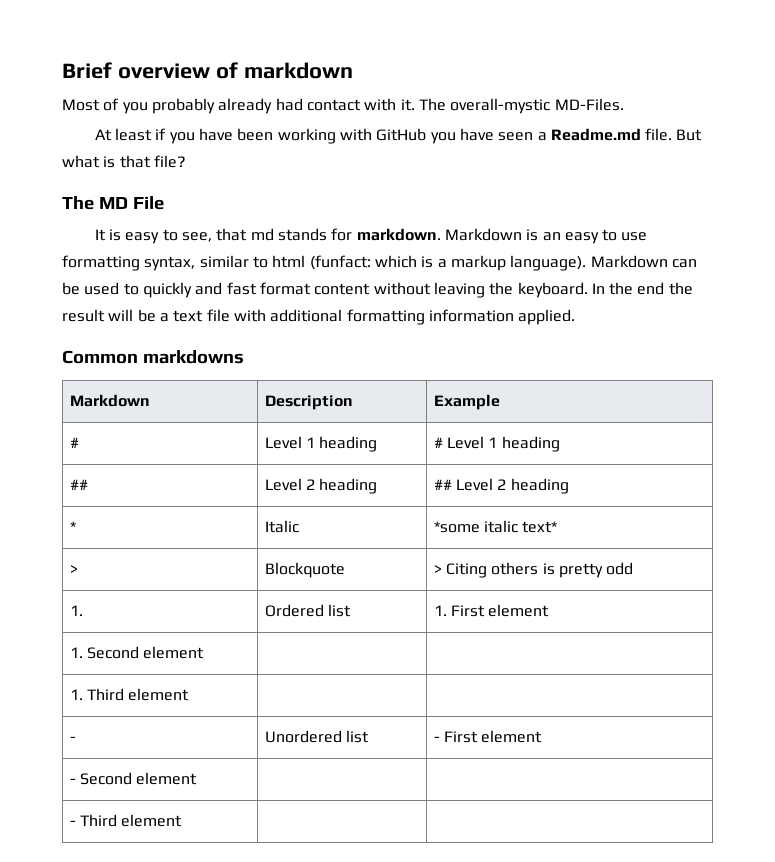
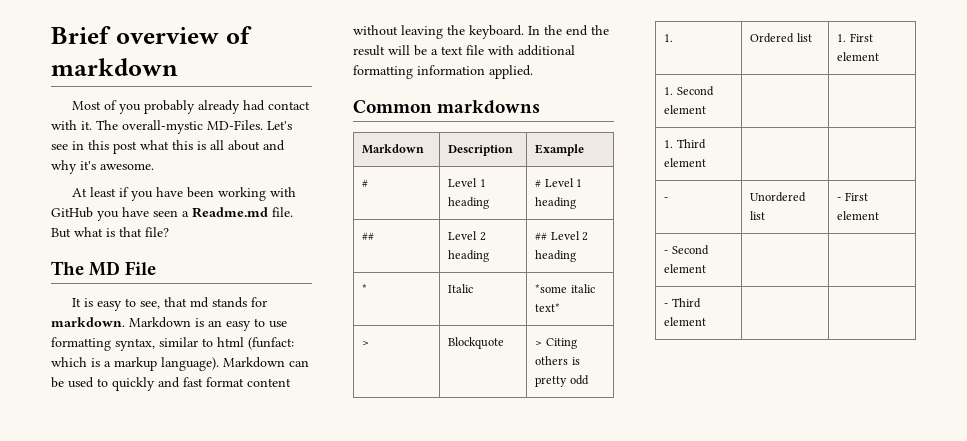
+ Let's see in this post what this is all about and why it's awesome.

